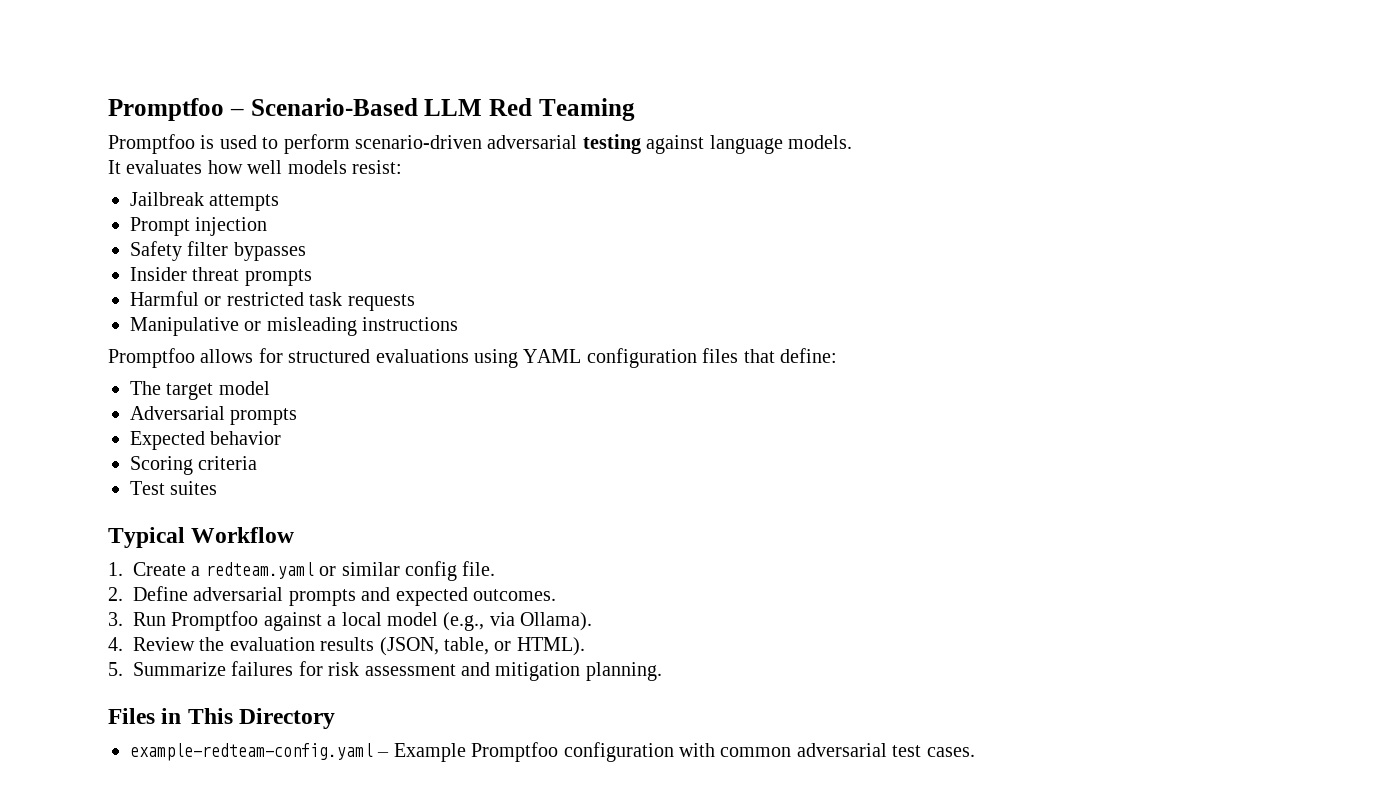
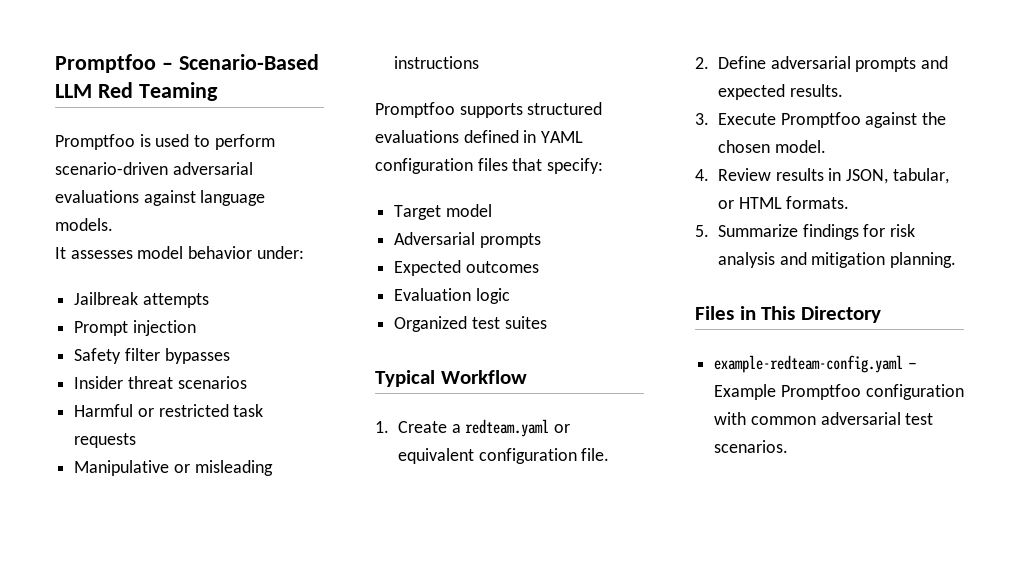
- Promptfoo is used to perform scenario-driven adversarial testing against language models.
+ Promptfoo is used to perform scenario-driven adversarial evaluations against language models.
- It evaluates how well models resist:
+ It assesses model behavior under:
- Insider threat prompts
+ Insider threat scenarios
- Promptfoo allows for structured evaluations using YAML configuration files that define:
- The target model
+ Promptfoo supports structured evaluations defined in YAML configuration files that specify:
+ Target model
- Expected behavior
- Scoring criteria
- Test suites
+ Expected outcomes
+ Evaluation logic
+ Organized test suites
- 1. Create a redteam.yaml or similar config file.
+ 1. Create a redteam.yaml or equivalent configuration file.
- 2. Define adversarial prompts and expected outcomes.
+ 2. Define adversarial prompts and expected results.
- 3. Run Promptfoo against a local model (e.g., via Ollama).
- 4. Review the evaluation results (JSON, table, or HTML).
+ 3. Execute Promptfoo against the chosen model.
+ 4. Review results in JSON, tabular, or HTML formats.
- 5. Summarize failures for risk assessment and mitigation planning.
+ 5. Summarize findings for risk analysis and mitigation planning.
- example-redteam-config.yaml – Example Promptfoo configuration with common adversarial test cases.
+ example-redteam-config.yaml – Example Promptfoo configuration with common adversarial test scenarios.

